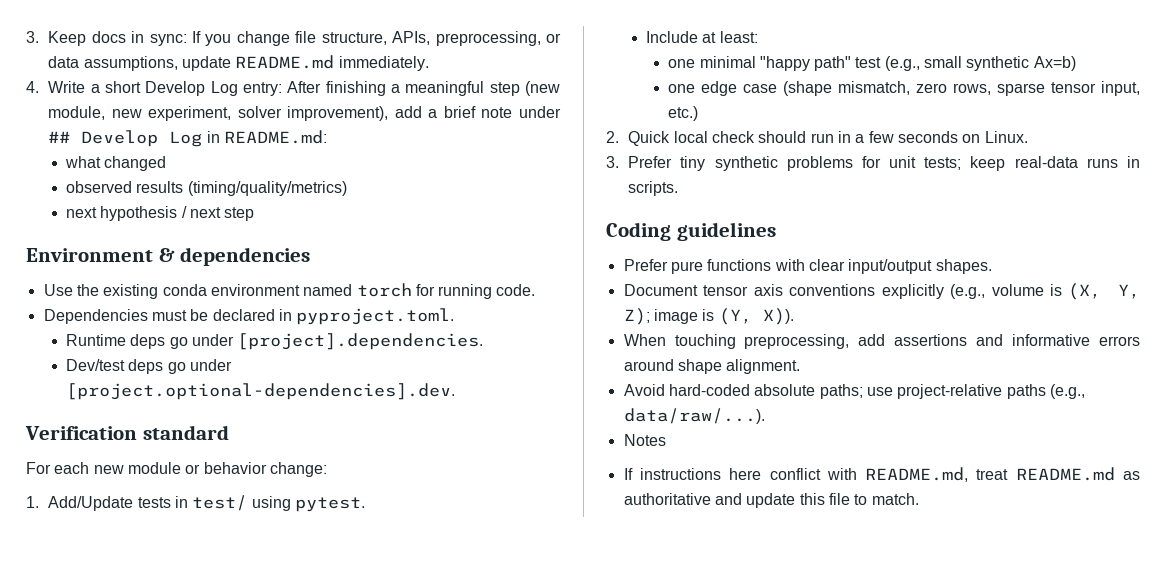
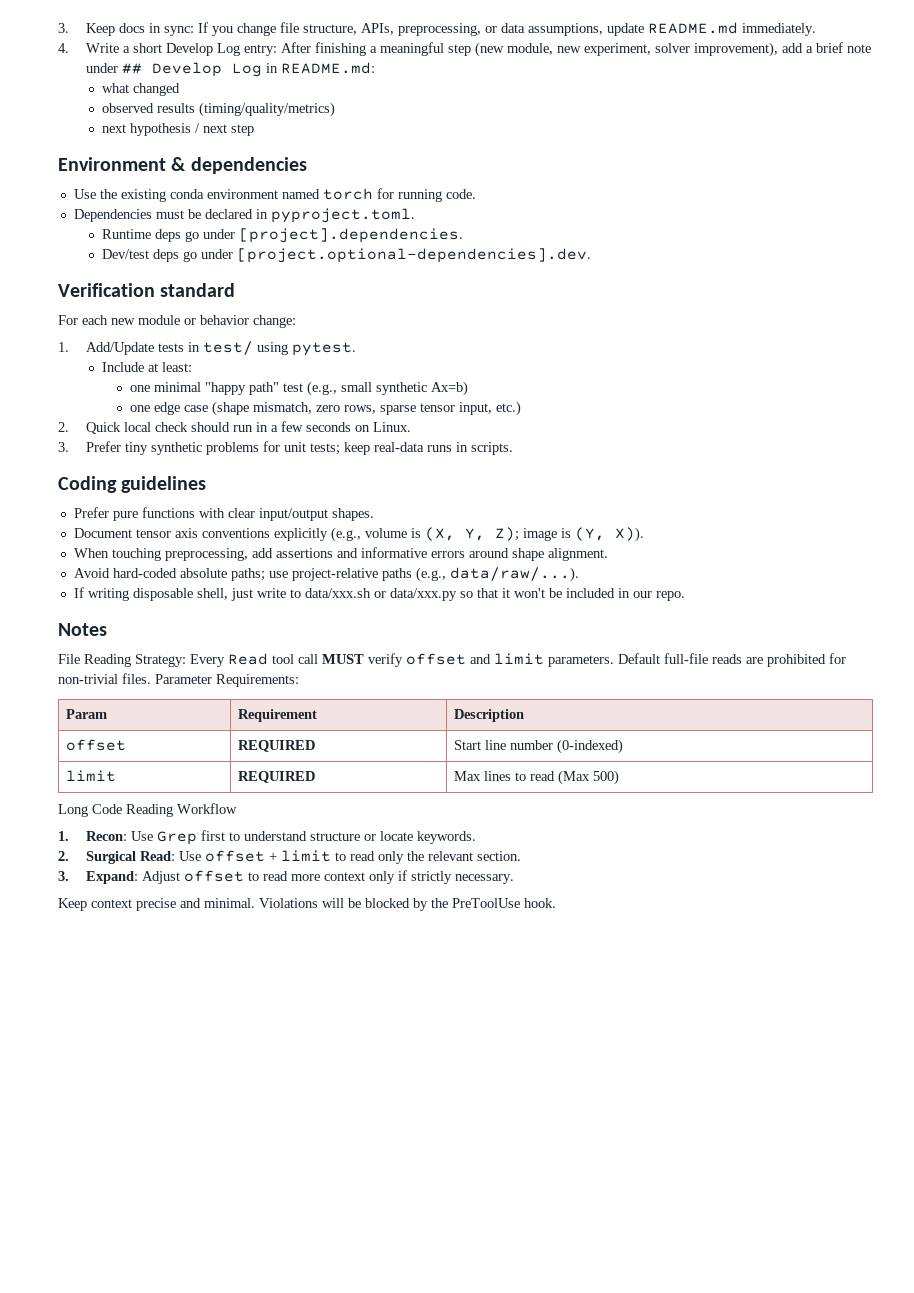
+ If writing disposable shell, just write to data/xxx.sh or data/xxx.py so that it won't be included in our repo.
  Notes
- If instructions here conflict with README.md, treat README.md as authoritative and update this file to match.
+ File Reading Strategy: Every Read tool call MUST verify offset and limit parameters. Default full-file reads are prohibited for non-trivial files. Parameter Requirements:
+ Param | Requirement | Description
+ offset | REQUIRED | Start line number (0-indexed)
+ limit | REQUIRED | Max lines to read (Max 500)
+ Long Code Reading Workflow
+ 1. Recon: Use Grep first to understand structure or locate keywords.
+ 2. Surgical Read: Use offset + limit to read only the relevant section.
+ 3. Expand: Adjust offset to read more context only if strictly necessary.
+ Keep context precise and minimal. Violations will be blocked by the PreToolUse hook.

